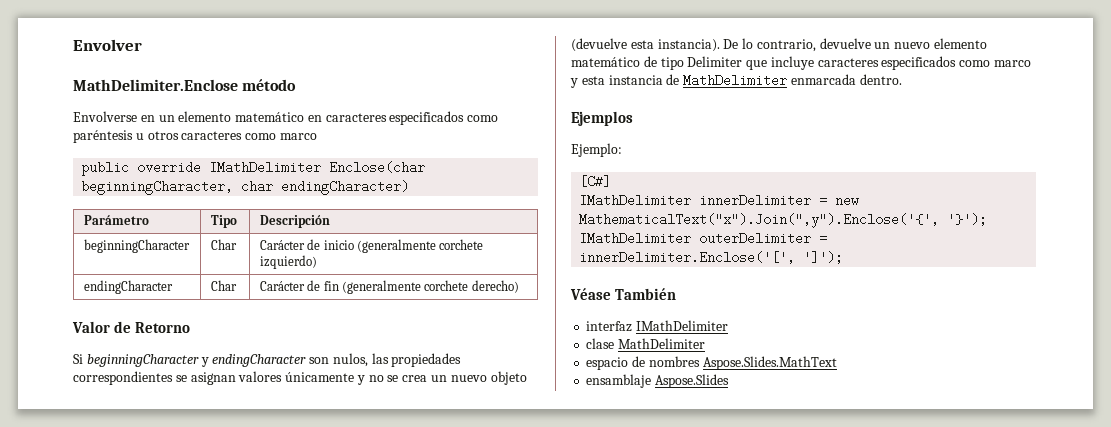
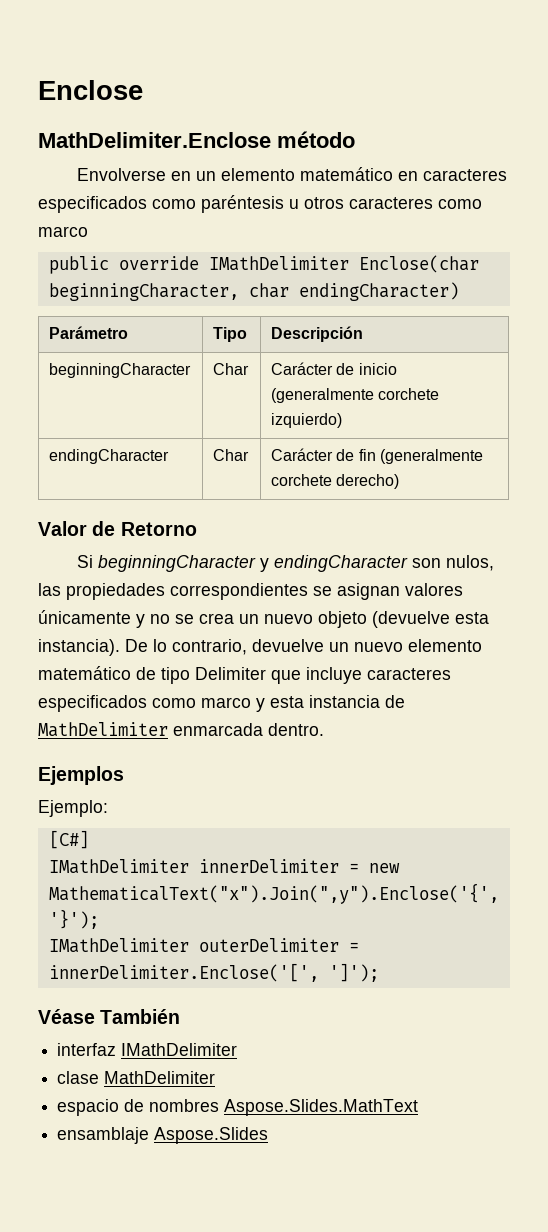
- Envolver
+ Enclose

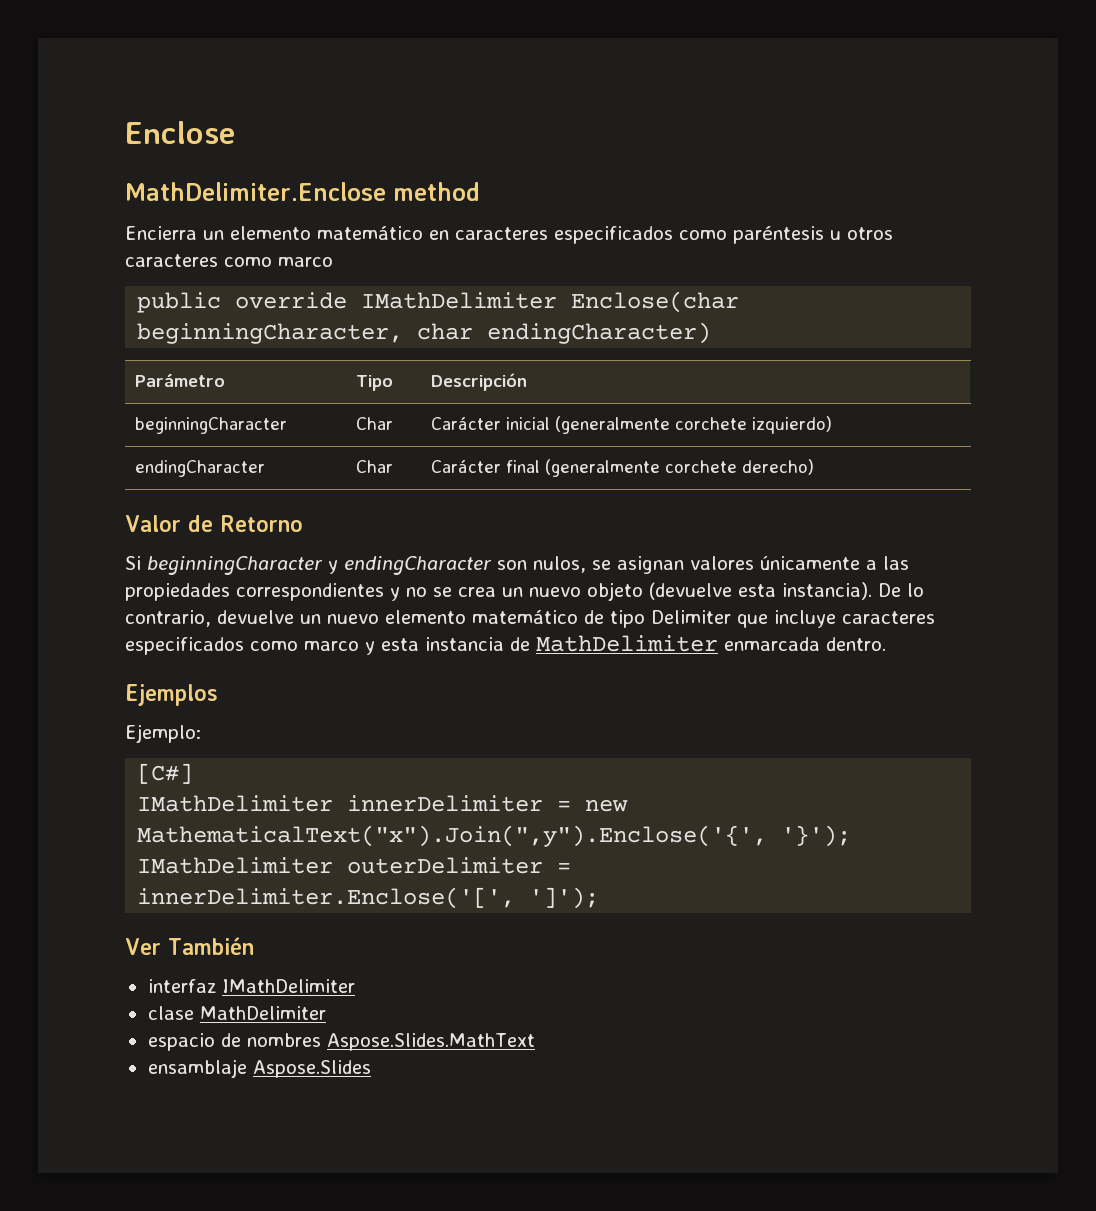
- MathDelimiter.Enclose método
- Envolverse en un elemento matemático en caracteres especificados como paréntesis u otros caracteres como marco
+ MathDelimiter.Enclose method
+ Encierra un elemento matemático en caracteres especificados como paréntesis u otros caracteres como marco
- beginningCharacter | Char | Carácter de inicio (generalmente corchete izquierdo)
+ beginningCharacter | Char | Carácter inicial (generalmente corchete izquierdo)
- endingCharacter | Char | Carácter de fin (generalmente corchete derecho)
+ endingCharacter | Char | Carácter final (generalmente corchete derecho)
- Si beginningCharacter y endingCharacter son nulos, las propiedades correspondientes se asignan valores únicamente y no se crea un nuevo objeto (devuelve esta instancia).
+ Si beginningCharacter y endingCharacter son nulos, se asignan valores únicamente a las propiedades correspondientes y no se crea un nuevo objeto (devuelve esta instancia).
- Véase También
+ Ver También

